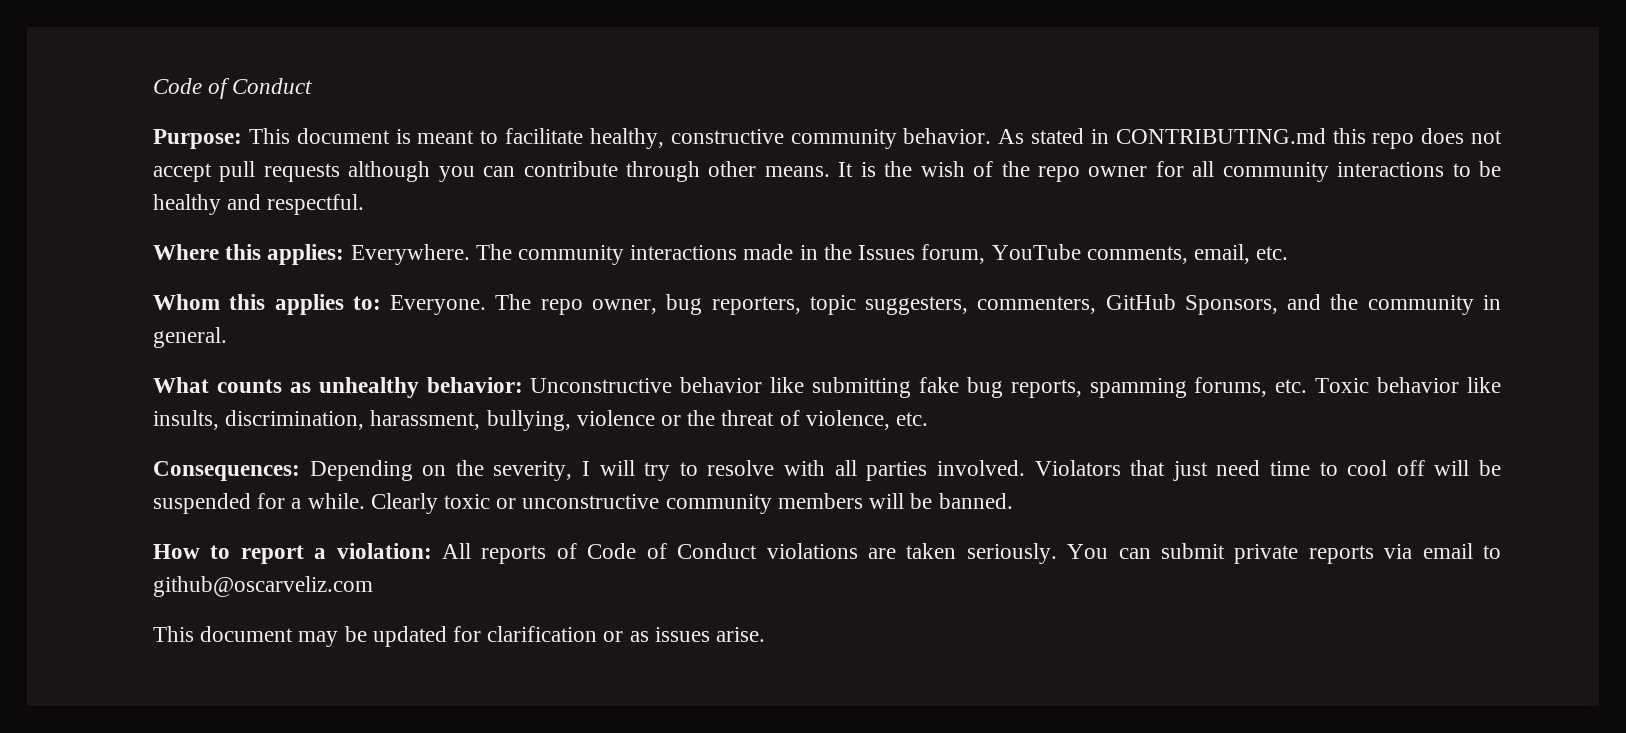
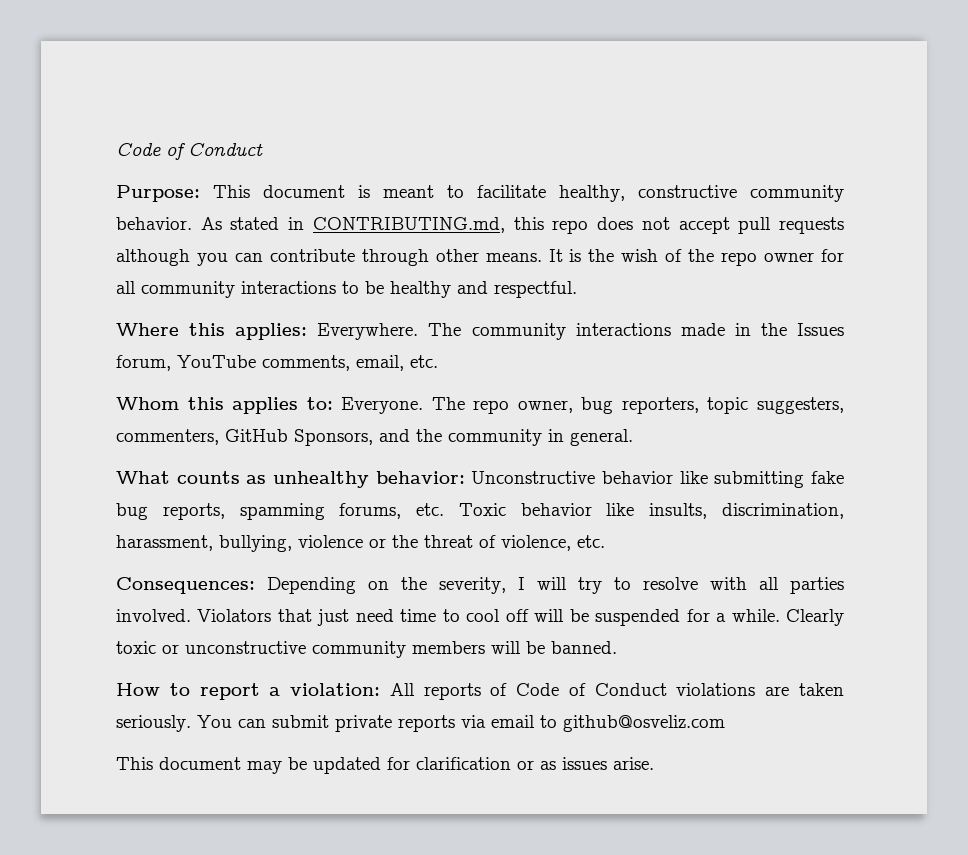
- As stated in CONTRIBUTING.md this repo does not accept pull requests although you can contribute through other means.
+ As stated in CONTRIBUTING.md, this repo does not accept pull requests although you can contribute through other means.
- You can submit private reports via email to github@oscarveliz.com
+ You can submit private reports via email to github@osveliz.com

